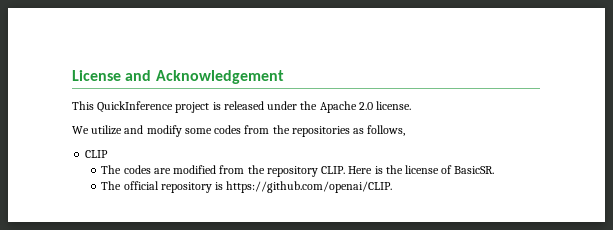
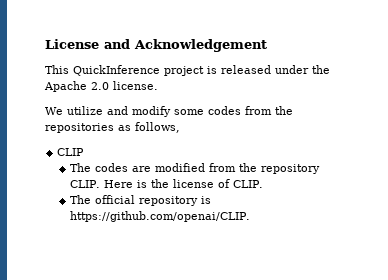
- Here is the license of BasicSR.
+ Here is the license of CLIP.

